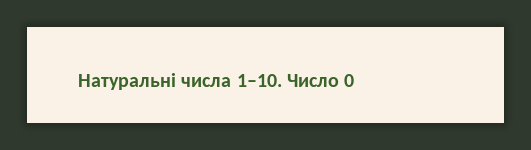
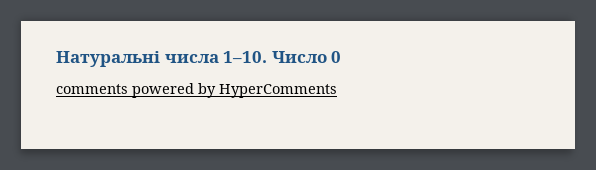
+ comments powered by HyperComments

